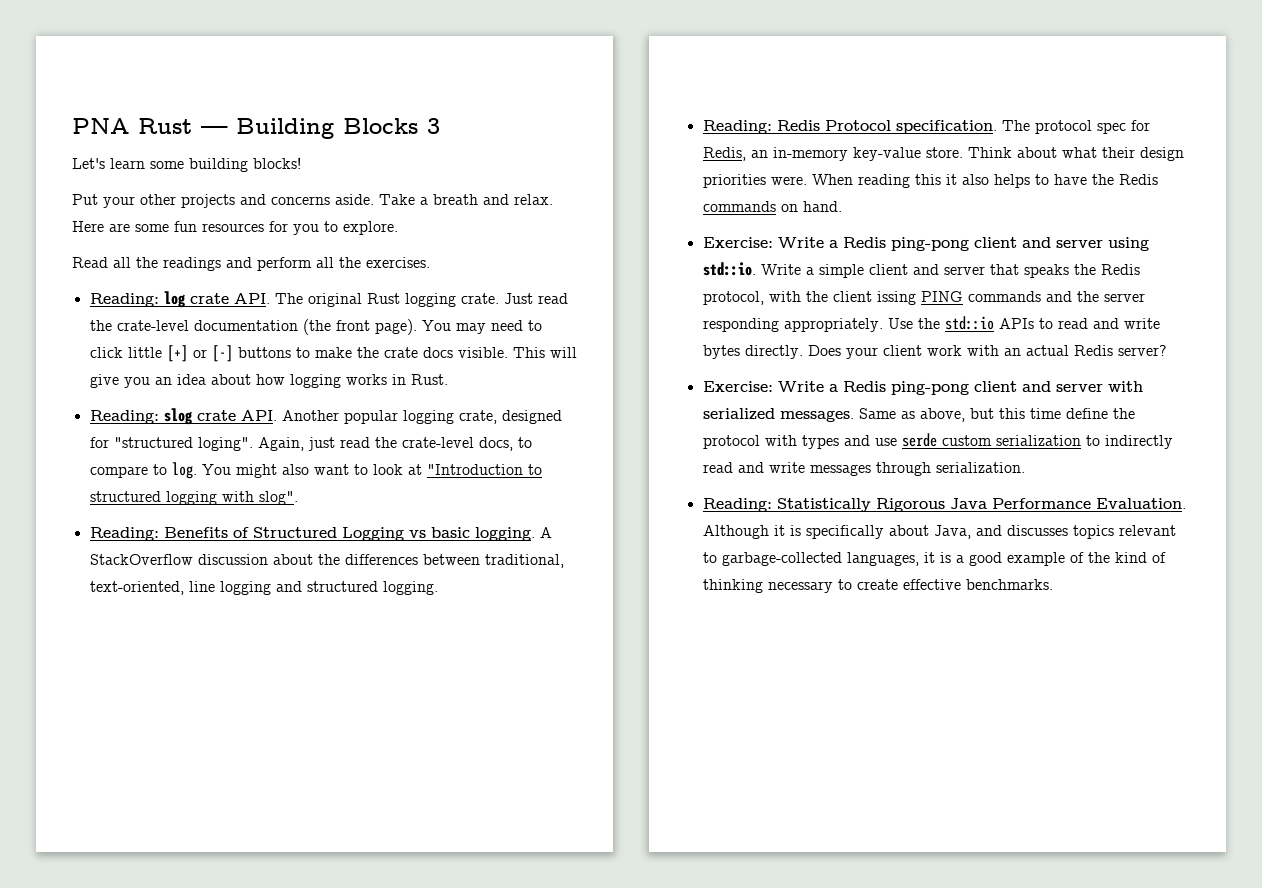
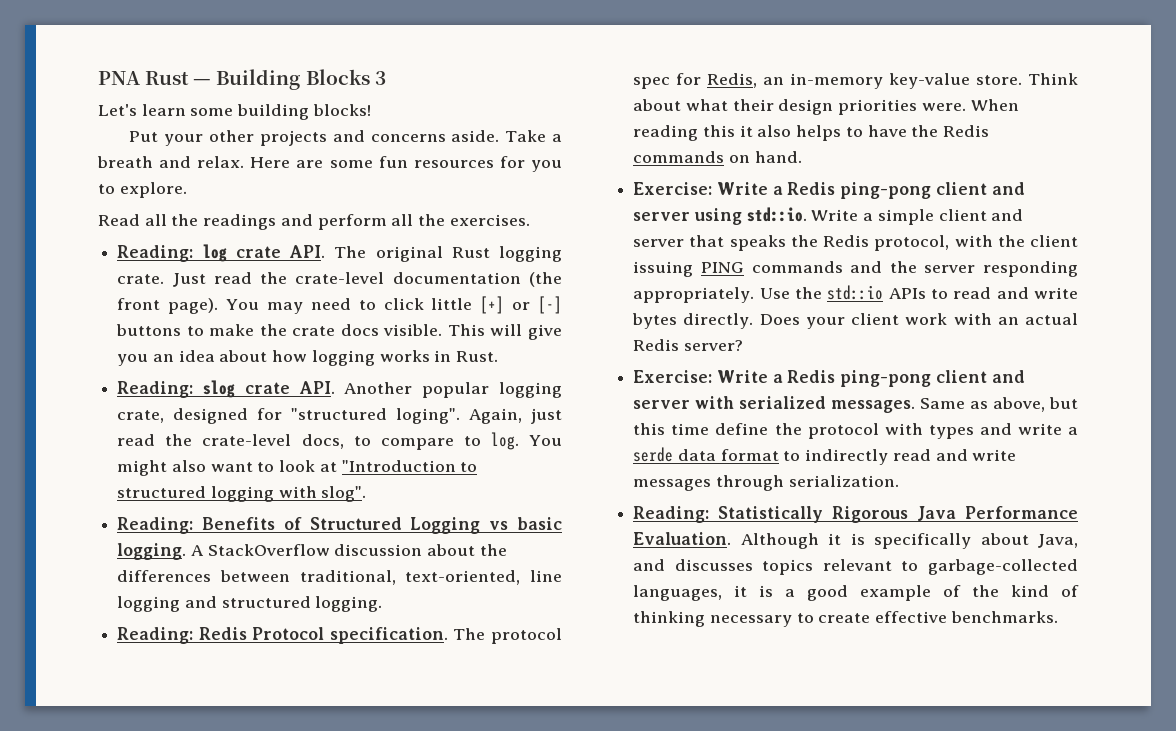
- Write a simple client and server that speaks the Redis protocol, with the client issing PING commands and the server responding appropriately.
+ Write a simple client and server that speaks the Redis protocol, with the client issuing PING commands and the server responding appropriately.
- Same as above, but this time define the protocol with types and use serde custom serialization to indirectly read and write messages through serialization.
+ Same as above, but this time define the protocol with types and write a serde data format to indirectly read and write messages through serialization.

